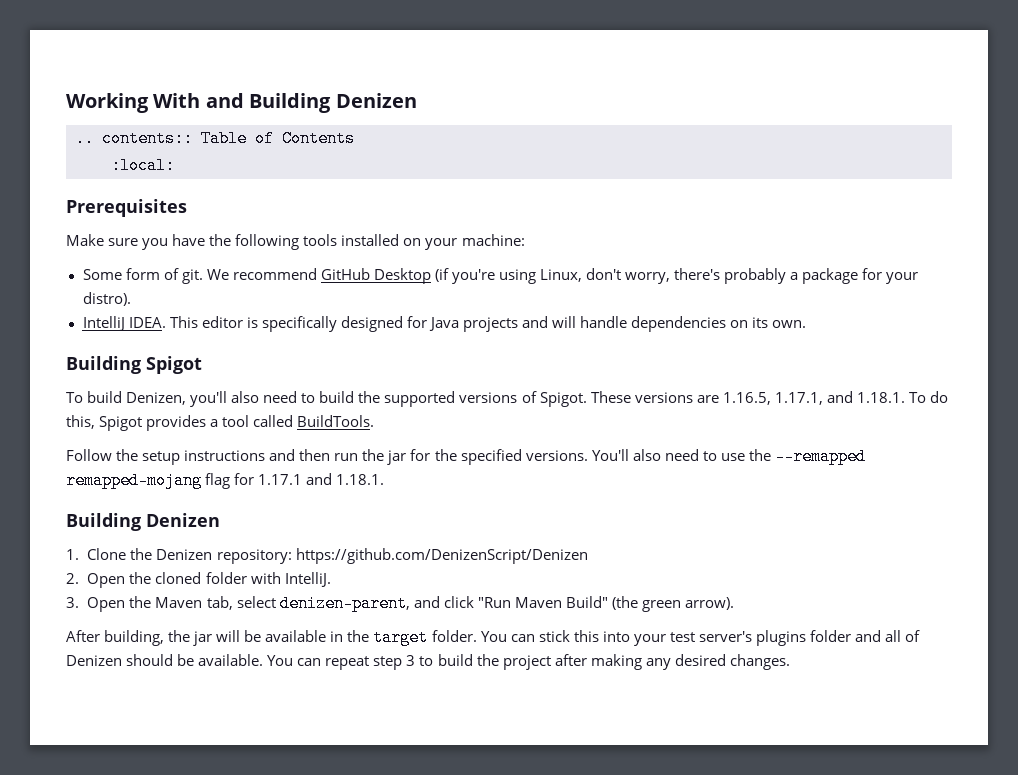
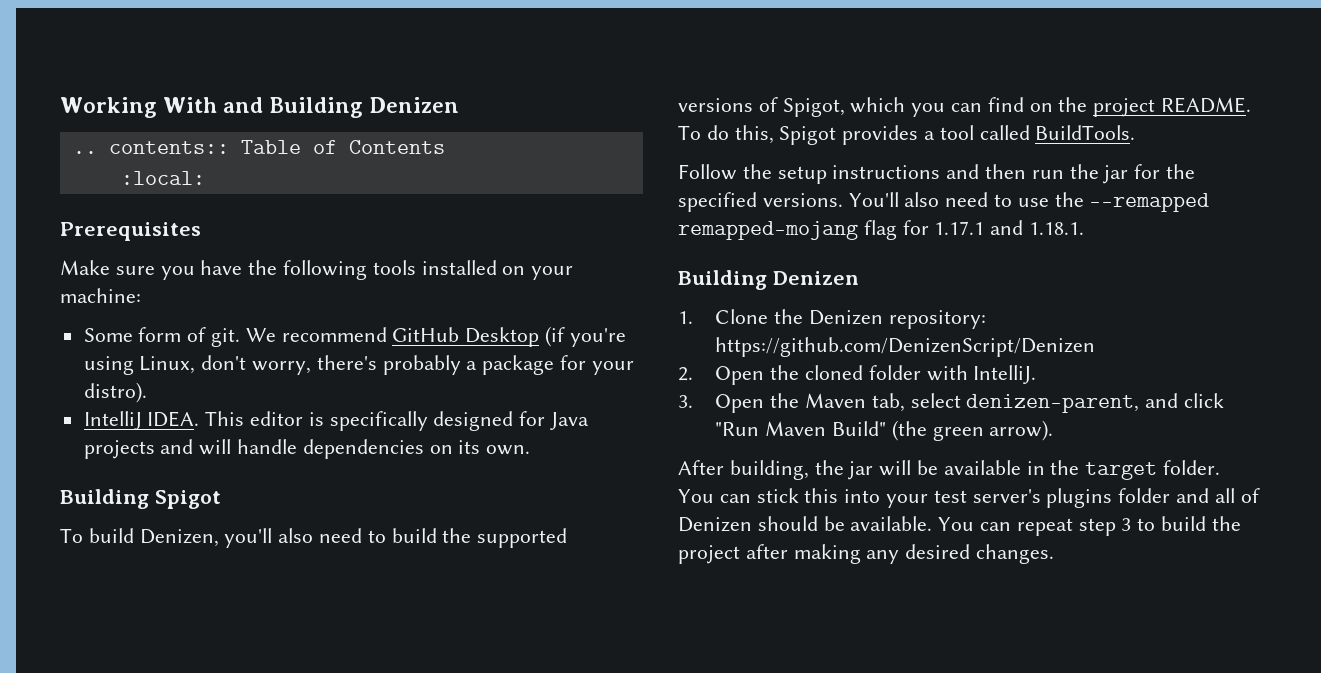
- To build Denizen, you'll also need to build the supported versions of Spigot. These versions are 1.16.5, 1.17.1, and 1.18.1. To do this, Spigot provides a tool called BuildTools.
+ To build Denizen, you'll also need to build the supported versions of Spigot, which you can find on the project README. To do this, Spigot provides a tool called BuildTools.

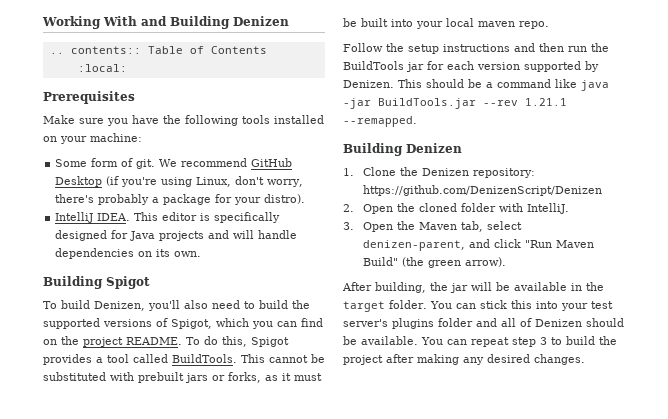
+ This cannot be substituted with prebuilt jars or forks, as it must be built into your local maven repo.
- Follow the setup instructions and then run the jar for the specified versions. You'll also need to use the --remapped remapped-mojang flag for 1.17.1 and 1.18.1.
+ Follow the setup instructions and then run the BuildTools jar for each version supported by Denizen. This should be a command like java -jar BuildTools.jar --rev 1.21.1 --remapped.

